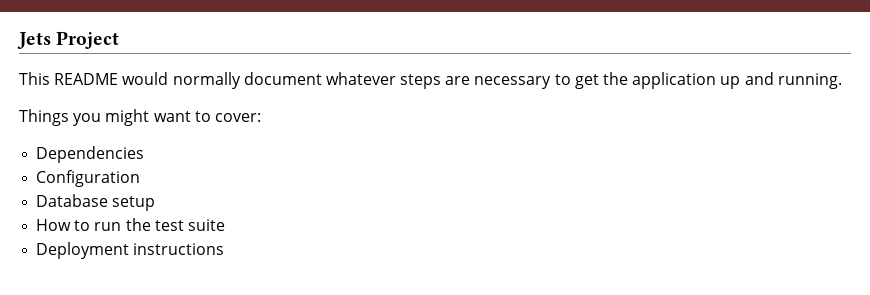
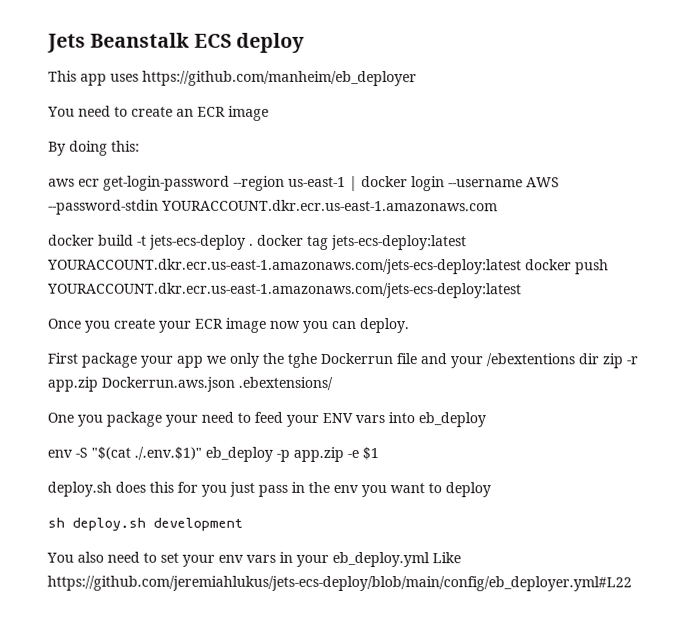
- Jets Project
- This README would normally document whatever steps are necessary to get the application up and running.
- Things you might want to cover:
- Dependencies
- Configuration
- Database setup
- How to run the test suite
- Deployment instructions
+ Jets Beanstalk ECS deploy
+ This app uses https://github.com/manheim/eb_deployer
+ You need to create an ECR image
+ By doing this:
+ aws ecr get-login-password --region us-east-1 | docker login --username AWS --password-stdin YOURACCOUNT.dkr.ecr.us-east-1.amazonaws.com
+ docker build -t jets-ecs-deploy . docker tag jets-ecs-deploy:latest YOURACCOUNT.dkr.ecr.us-east-1.amazonaws.com/jets-ecs-deploy:latest docker push YOURACCOUNT.dkr.ecr.us-east-1.amazonaws.com/jets-ecs-deploy:latest
+ Once you create your ECR image now you can deploy.
+ First package your app we only the tghe Dockerrun file and your /ebextentions dir zip -r app.zip Dockerrun.aws.json .ebextensions/
+ One you package your need to feed your ENV vars into eb_deploy
+ env -S "$(cat ./.env.$1)" eb_deploy -p app.zip -e $1
+ deploy.sh does this for you just pass in the env you want to deploy
+ sh deploy.sh development
+ You also need to set your env vars in your eb_deploy.yml Like https://github.com/jeremiahlukus/jets-ecs-deploy/blob/main/config/eb_deployer.yml#L22

